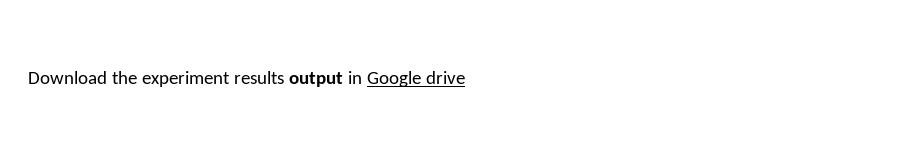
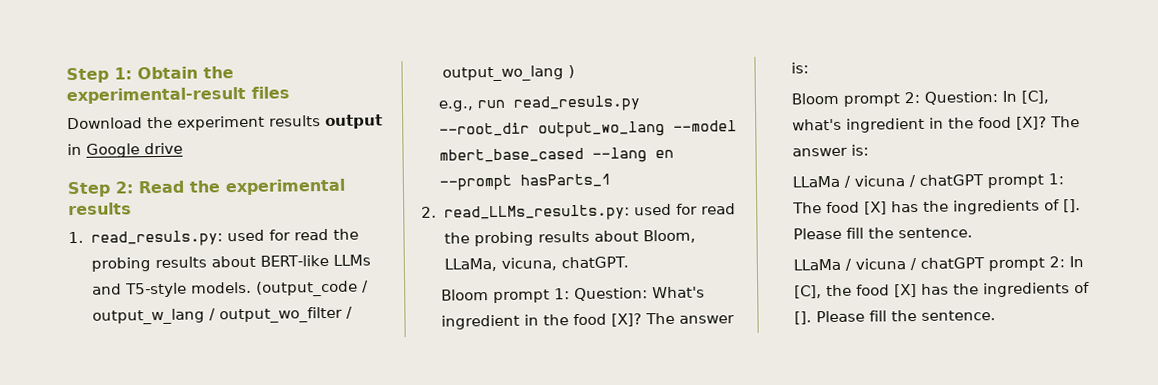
+ Step 1: Obtain the experimental-result files
+ Step 2: Read the experimental results
+ 1. read_resuls.py: used for read the probing results about BERT-like LLMs and T5-style models. (output_code / output_w_lang / output_wo_filter / output_wo_lang )
+ e.g., run read_resuls.py --root_dir output_wo_lang --model mbert_base_cased --lang en --prompt hasParts_1
+ 2. read_LLMs_results.py: used for read the probing results about Bloom, LLaMa, vicuna, chatGPT.
+ Bloom prompt 1: Question: What's ingredient in the food [X]? The answer is:
+ Bloom prompt 2: Question: In [C], what's ingredient in the food [X]? The answer is:
+ LLaMa / vicuna / chatGPT prompt 1: The food [X] has the ingredients of []. Please fill the sentence.
+ LLaMa / vicuna / chatGPT prompt 2: In [C], the food [X] has the ingredients of []. Please fill the sentence.

